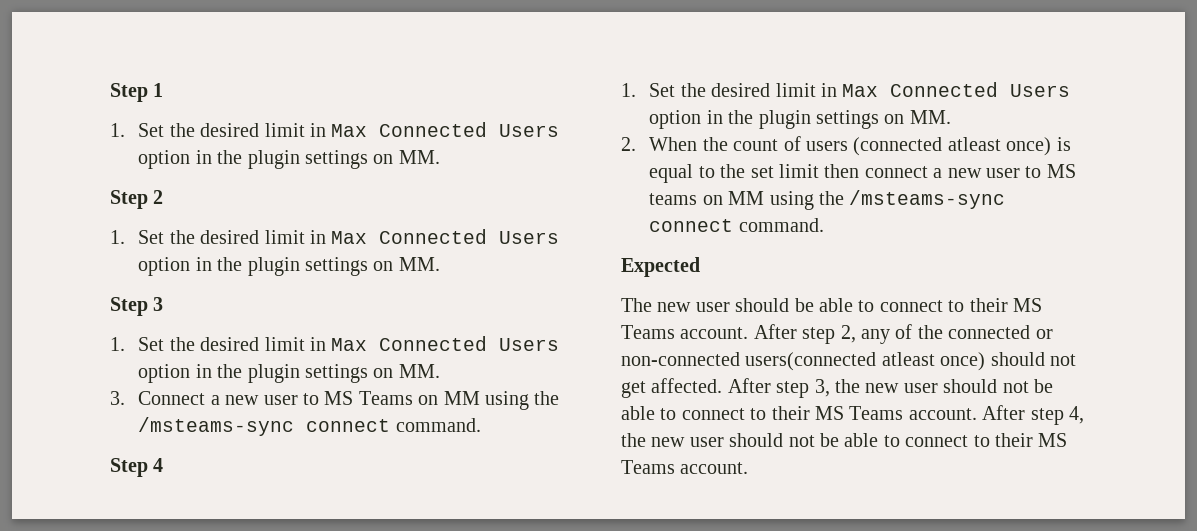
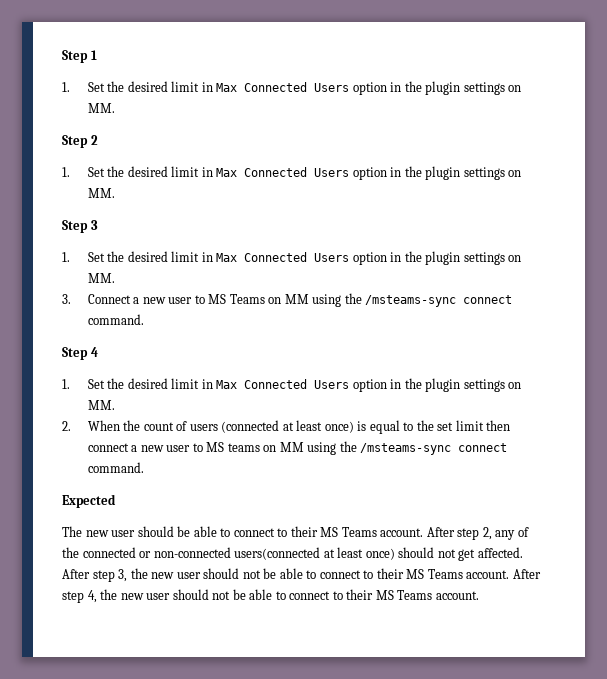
- 2. When the count of users (connected atleast once) is equal to the set limit then connect a new user to MS teams on MM using the /msteams-sync connect command.
+ 2. When the count of users (connected at least once) is equal to the set limit then connect a new user to MS teams on MM using the /msteams-sync connect command.
- After step 2, any of the connected or non-connected users(connected atleast once) should not get affected.
+ After step 2, any of the connected or non-connected users(connected at least once) should not get affected.

